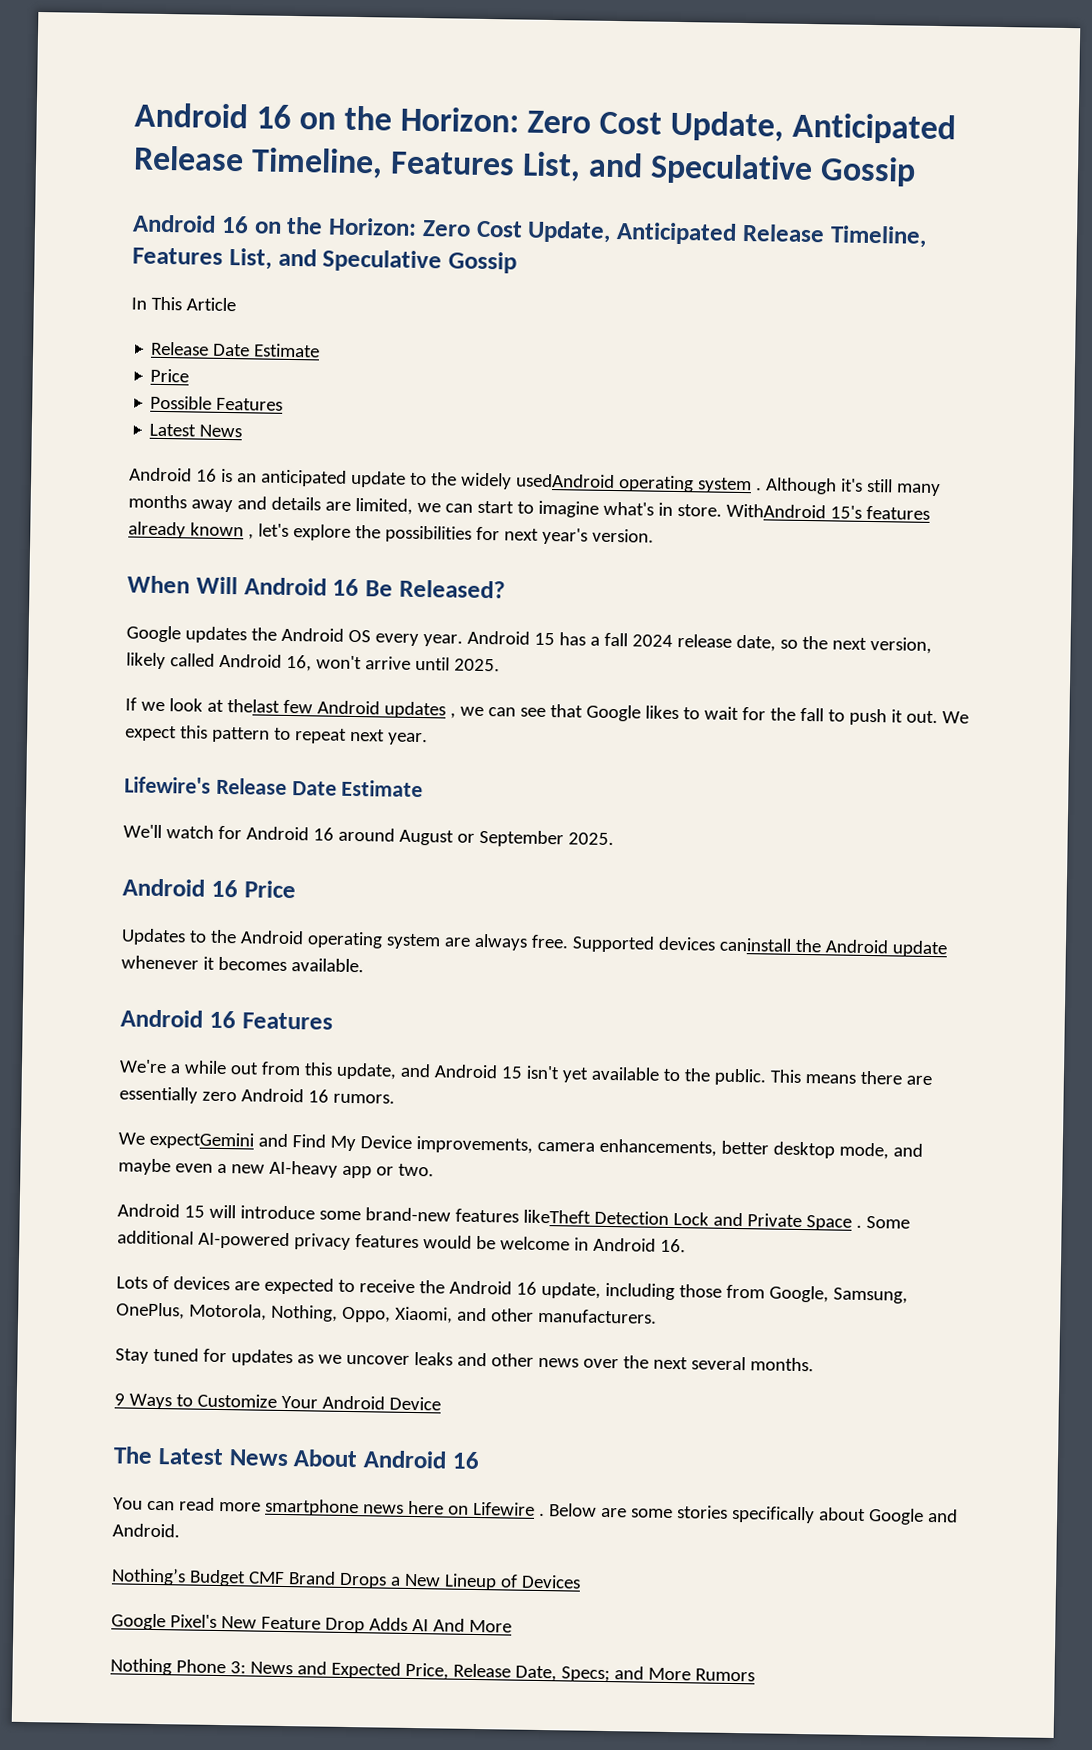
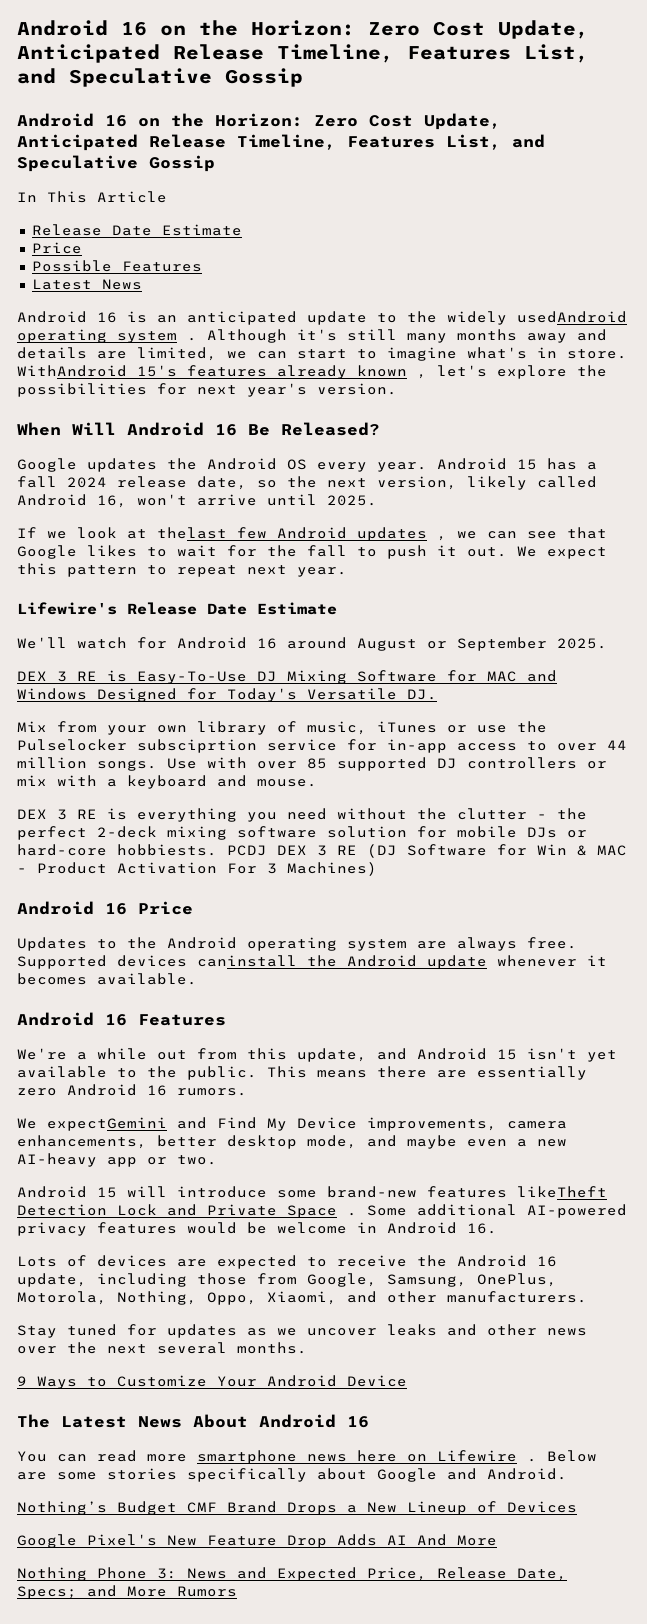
+ DEX 3 RE is Easy-To-Use DJ Mixing Software for MAC and Windows Designed for Today's Versatile DJ.
+ Mix from your own library of music, iTunes or use the Pulselocker subsciprtion service for in-app access to over 44 million songs. Use with over 85 supported DJ controllers or mix with a keyboard and mouse.
+ DEX 3 RE is everything you need without the clutter - the perfect 2-deck mixing software solution for mobile DJs or hard-core hobbiests. PCDJ DEX 3 RE (DJ Software for Win & MAC - Product Activation For 3 Machines)

